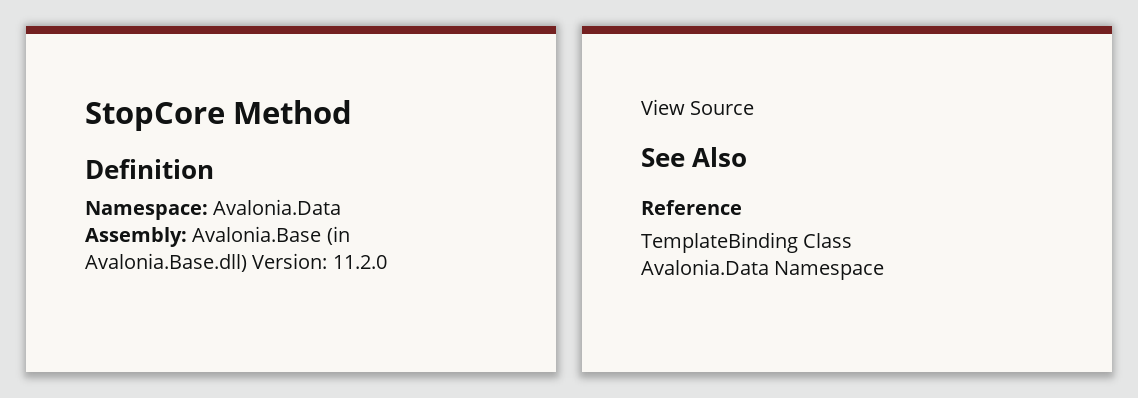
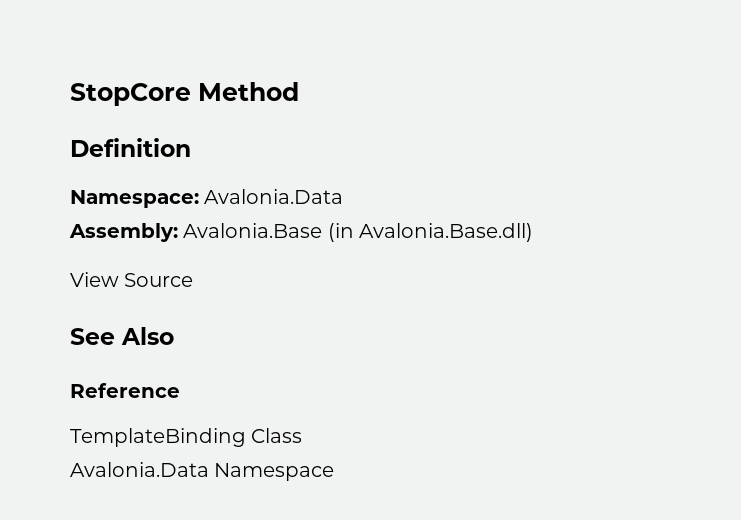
- Assembly: Avalonia.Base (in Avalonia.Base.dll) Version: 11.2.0
+ Assembly: Avalonia.Base (in Avalonia.Base.dll)

